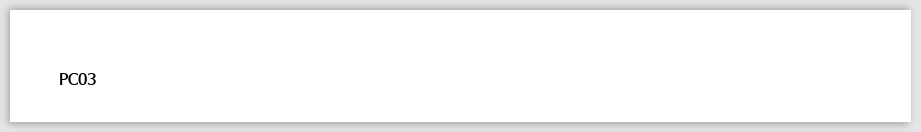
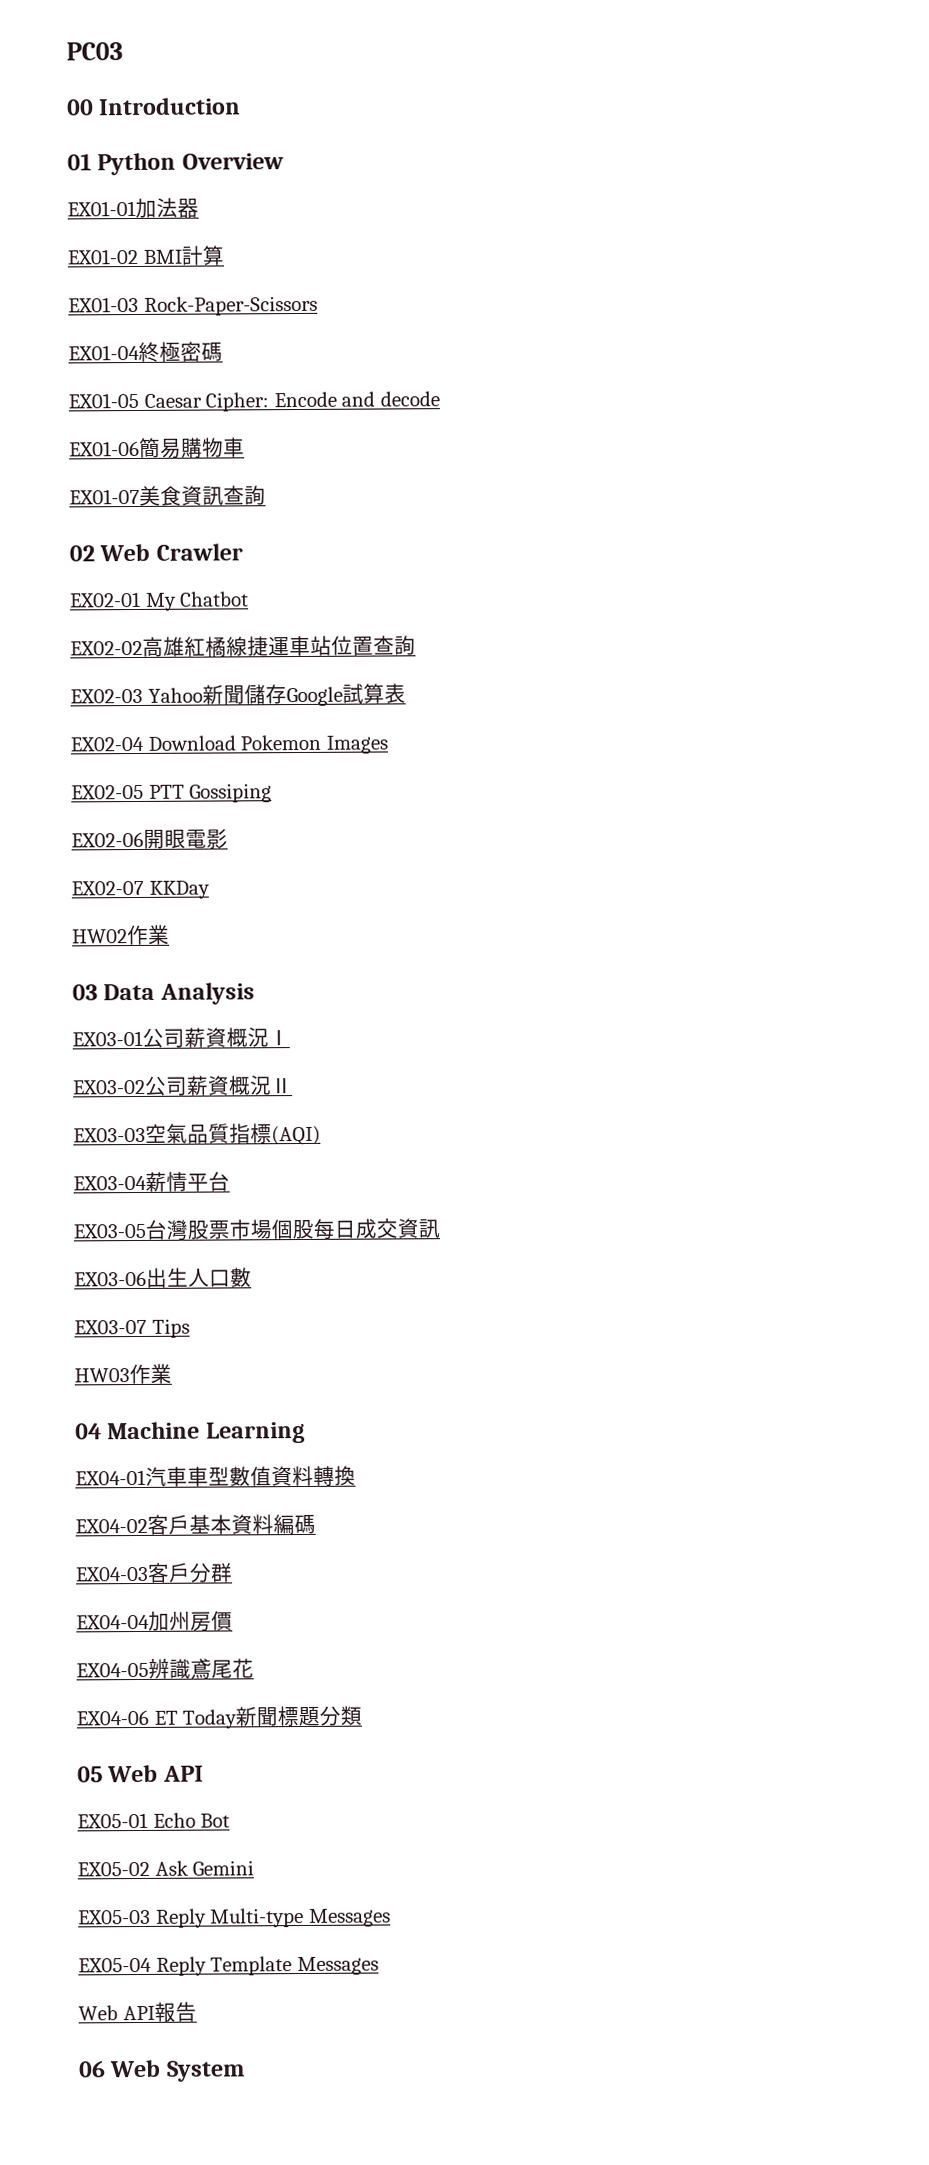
+ 00 Introduction
+ 01 Python Overview
+ EX01-01加法器
+ EX01-02 BMI計算
+ EX01-03 Rock-Paper-Scissors
+ EX01-04終極密碼
+ EX01-05 Caesar Cipher: Encode and decode
+ EX01-06簡易購物車
+ EX01-07美食資訊查詢
+ 02 Web Crawler
+ EX02-01 My Chatbot
+ EX02-02高雄紅橘線捷運車站位置查詢
+ EX02-03 Yahoo新聞儲存Google試算表
+ EX02-04 Download Pokemon Images
+ EX02-05 PTT Gossiping
+ EX02-06開眼電影
+ EX02-07 KKDay
+ HW02作業
+ 03 Data Analysis
+ EX03-01公司薪資概況Ⅰ
+ EX03-02公司薪資概況Ⅱ
+ EX03-03空氣品質指標(AQI)
+ EX03-04薪情平台
+ EX03-05台灣股票市場個股每日成交資訊
+ EX03-06出生人口數
+ EX03-07 Tips
+ HW03作業
+ 04 Machine Learning
+ EX04-01汽車車型數值資料轉換
+ EX04-02客戶基本資料編碼
+ EX04-03客戶分群
+ EX04-04加州房價
+ EX04-05辨識鳶尾花
+ EX04-06 ET Today新聞標題分類
+ 05 Web API
+ EX05-01 Echo Bot
+ EX05-02 Ask Gemini
+ EX05-03 Reply Multi-type Messages
+ EX05-04 Reply Template Messages
+ Web API報告
+ 06 Web System

